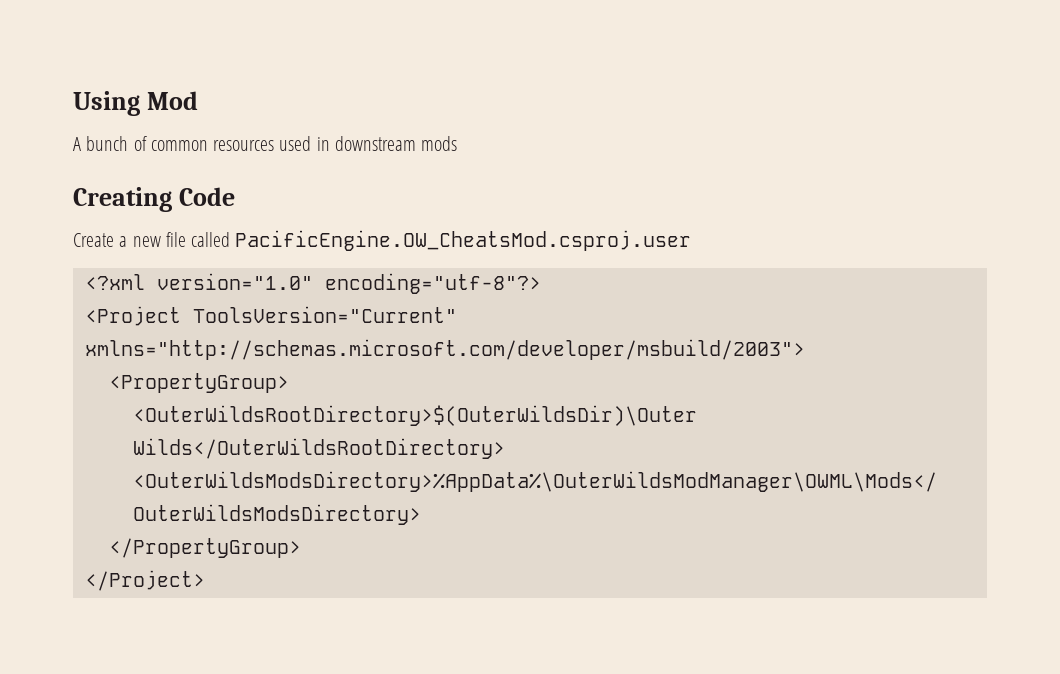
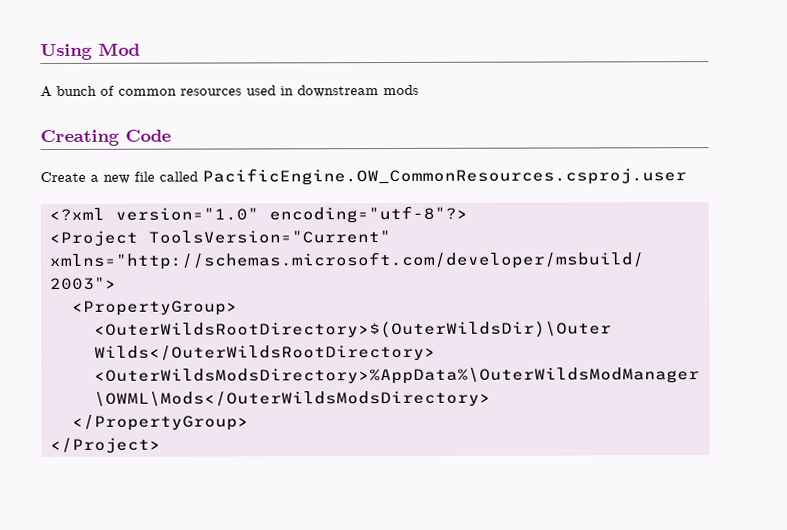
- Create a new file called PacificEngine.OW_CheatsMod.csproj.user
+ Create a new file called PacificEngine.OW_CommonResources.csproj.user

